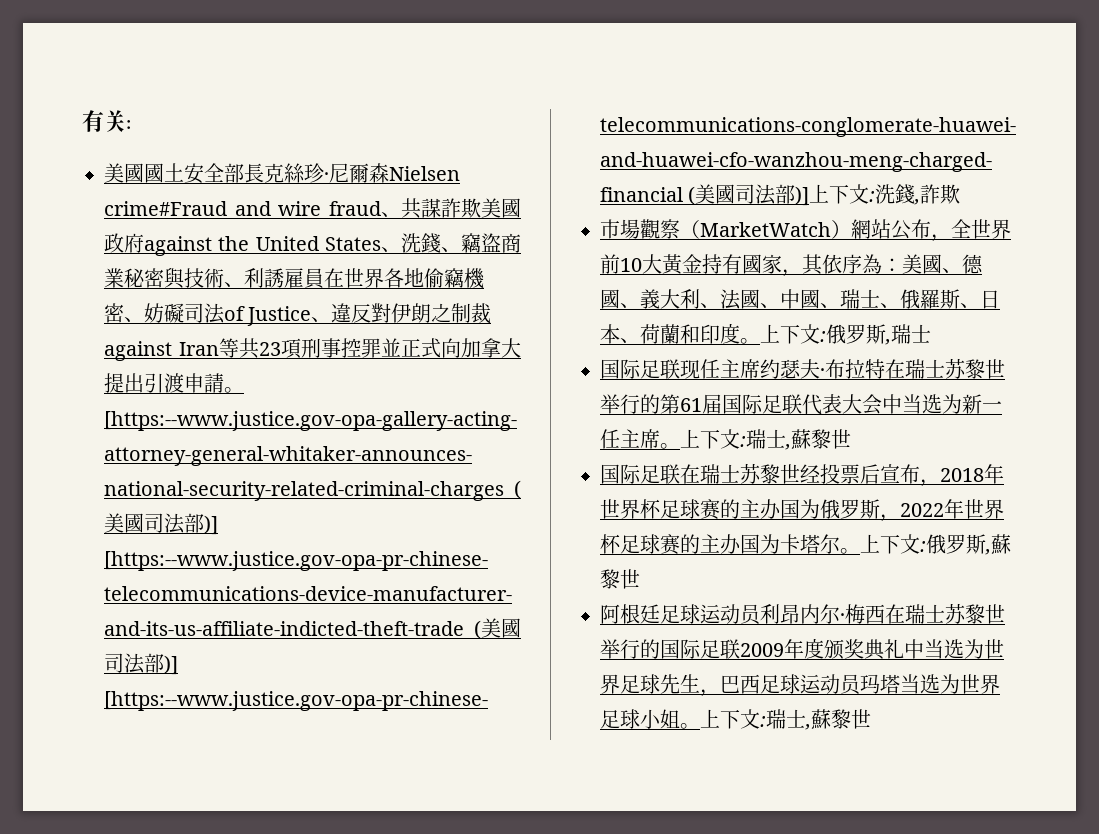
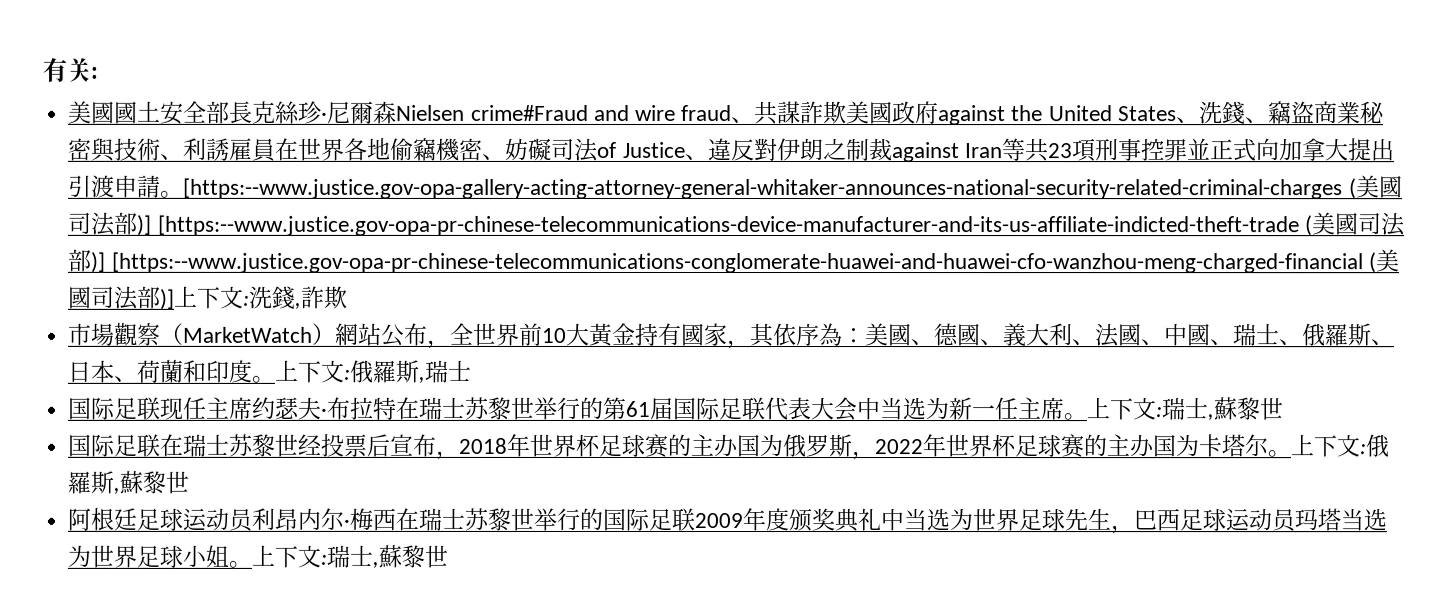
- 上下文:俄罗斯,瑞士
+ 上下文:俄羅斯,瑞士
- 上下文:俄罗斯,蘇黎世
+ 上下文:俄羅斯,蘇黎世

